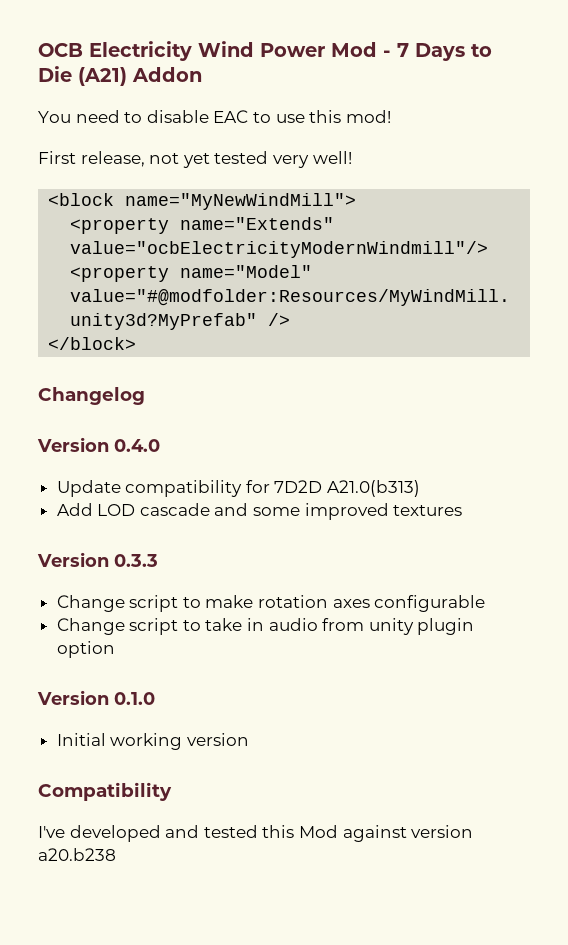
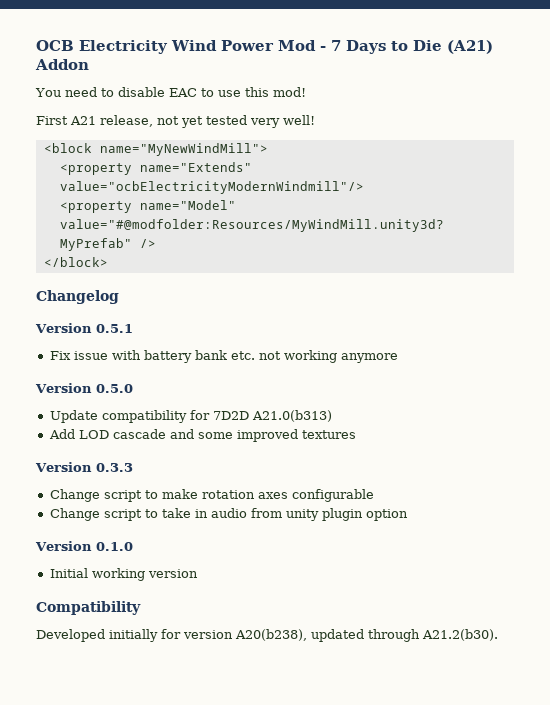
- First release, not yet tested very well!
+ First A21 release, not yet tested very well!
- Version 0.4.0
+ Version 0.5.1
+ Fix issue with battery bank etc. not working anymore
+ Version 0.5.0
- I've developed and tested this Mod against version a20.b238
+ Developed initially for version A20(b238), updated through A21.2(b30).

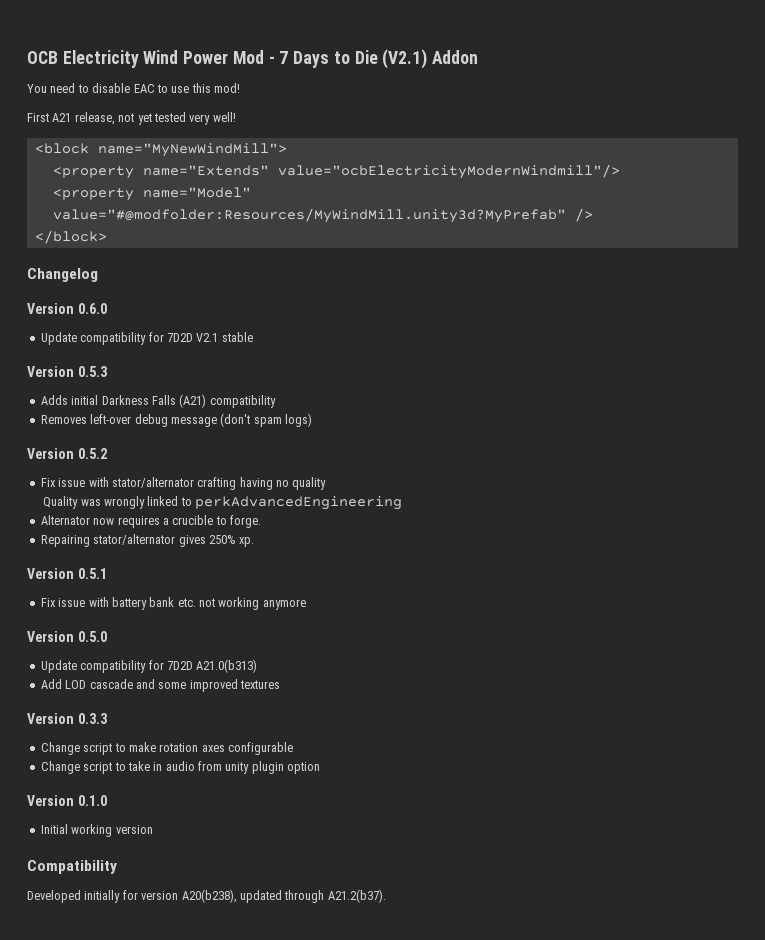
- OCB Electricity Wind Power Mod - 7 Days to Die (A21) Addon
+ OCB Electricity Wind Power Mod - 7 Days to Die (V2.1) Addon
+ Version 0.6.0
+ Update compatibility for 7D2D V2.1 stable
+ Version 0.5.3
+ Adds initial Darkness Falls (A21) compatibility
+ Removes left-over debug message (don't spam logs)
+ Version 0.5.2
+ Fix issue with stator/alternator crafting having no quality
+ Quality was wrongly linked to perkAdvancedEngineering
+ Alternator now requires a crucible to forge.
+ Repairing stator/alternator gives 250% xp.
- Developed initially for version A20(b238), updated through A21.2(b30).
+ Developed initially for version A20(b238), updated through A21.2(b37).

